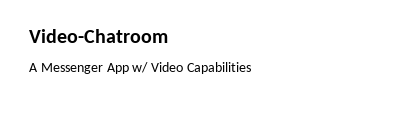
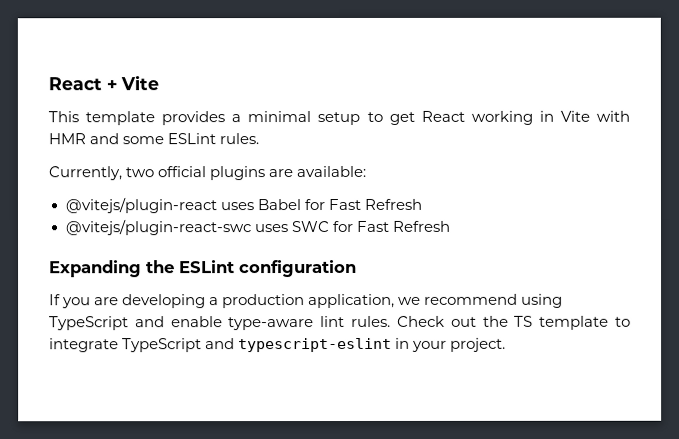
- Video-Chatroom
- A Messenger App w/ Video Capabilities
+ React + Vite
+ This template provides a minimal setup to get React working in Vite with HMR and some ESLint rules.
+ Currently, two official plugins are available:
+ @vitejs/plugin-react uses Babel for Fast Refresh
+ @vitejs/plugin-react-swc uses SWC for Fast Refresh
+ Expanding the ESLint configuration
+ If you are developing a production application, we recommend using TypeScript and enable type-aware lint rules. Check out the TS template to integrate TypeScript and typescript-eslint in your project.

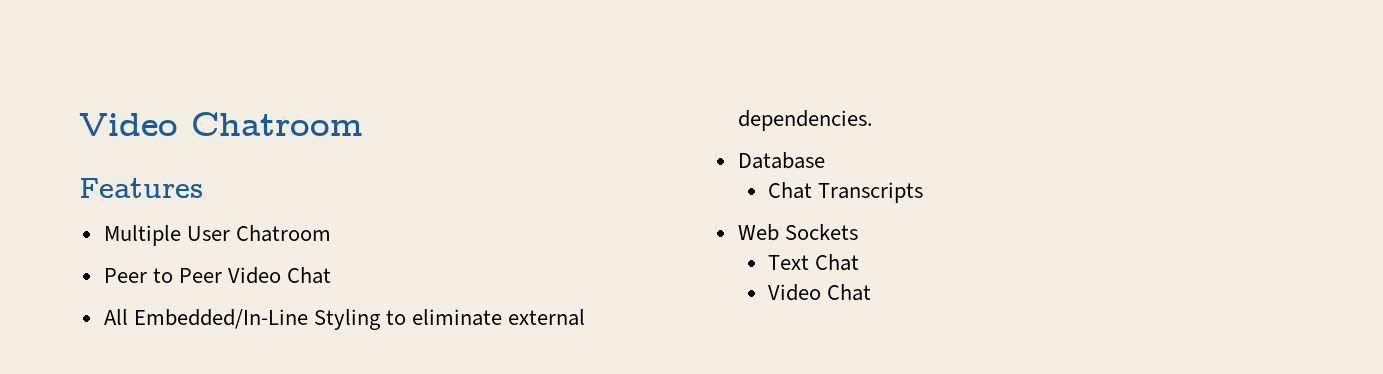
- React + Vite
- This template provides a minimal setup to get React working in Vite with HMR and some ESLint rules.
- Currently, two official plugins are available:
- @vitejs/plugin-react uses Babel for Fast Refresh
- @vitejs/plugin-react-swc uses SWC for Fast Refresh
- Expanding the ESLint configuration
- If you are developing a production application, we recommend using TypeScript and enable type-aware lint rules. Check out the TS template to integrate TypeScript and typescript-eslint in your project.
+ Video Chatroom
+ Features
+ Multiple User Chatroom
+ Peer to Peer Video Chat
+ All Embedded/In-Line Styling to eliminate external dependencies.
+ Database
+ Chat Transcripts
+ Web Sockets
+ Text Chat
+ Video Chat

